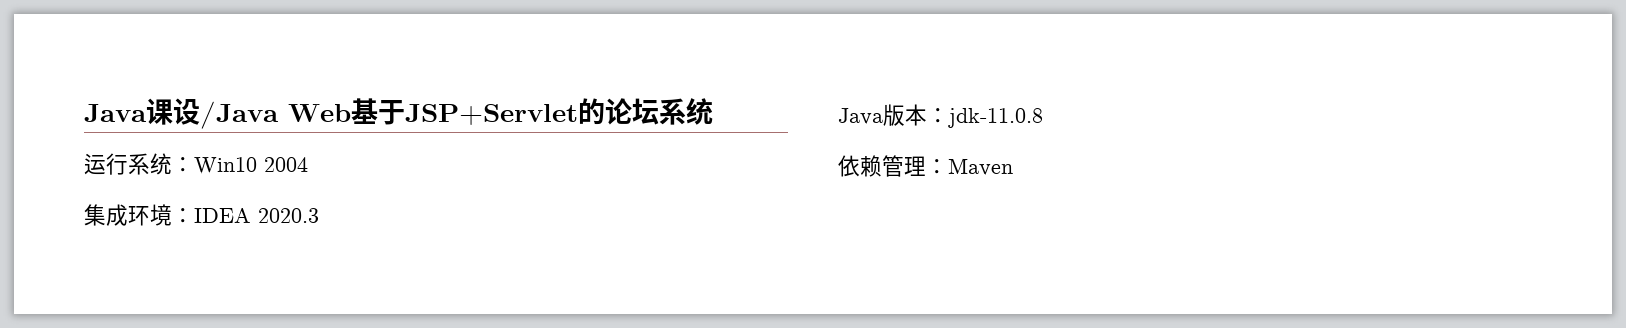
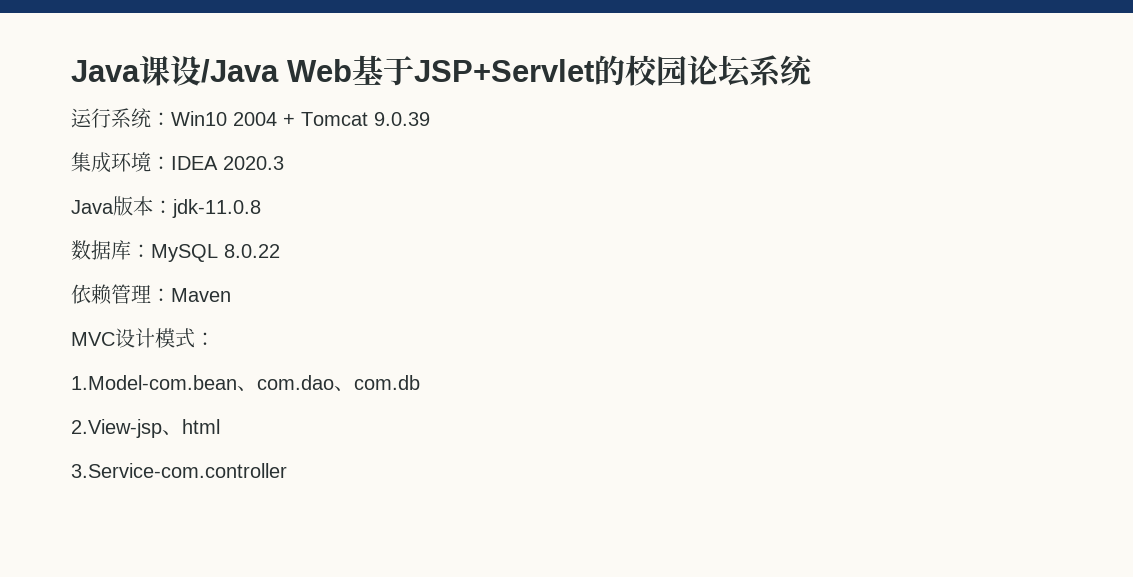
- Java课设/Java Web基于JSP+Servlet的论坛系统
+ Java课设/Java Web基于JSP+Servlet的校园论坛系统
- 运行系统：Win10 2004
+ 运行系统：Win10 2004 + Tomcat 9.0.39
+ 数据库：MySQL 8.0.22
+ MVC设计模式：
+ 1.Model-com.bean、com.dao、com.db
+ 2.View-jsp、html
+ 3.Service-com.controller

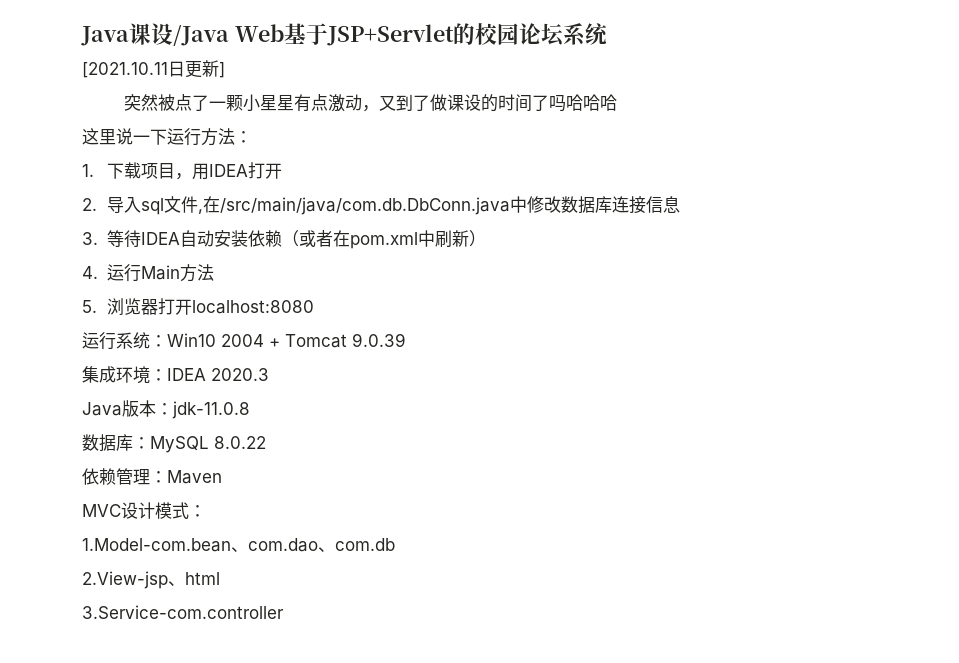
+ [2021.10.11日更新]
+ 突然被点了一颗小星星有点激动，又到了做课设的时间了吗哈哈哈
+ 这里说一下运行方法：
+ 1.下载项目，用IDEA打开
+ 2.导入sql文件,在/src/main/java/com.db.DbConn.java中修改数据库连接信息
+ 3.等待IDEA自动安装依赖（或者在pom.xml中刷新）
+ 4.运行Main方法
+ 5.浏览器打开localhost:8080

